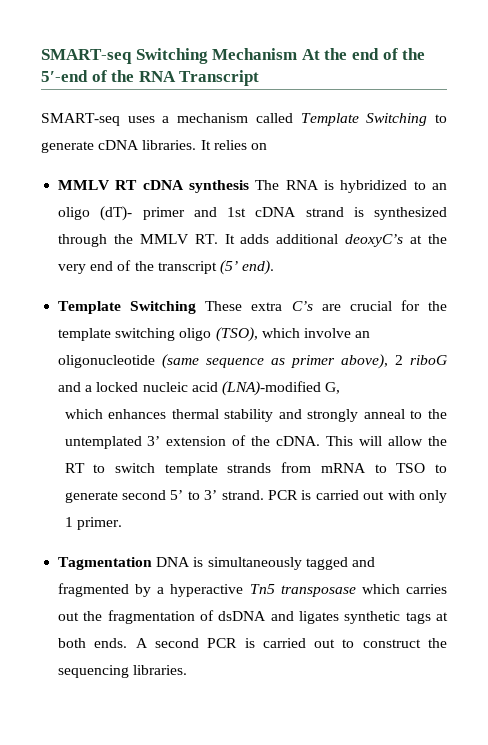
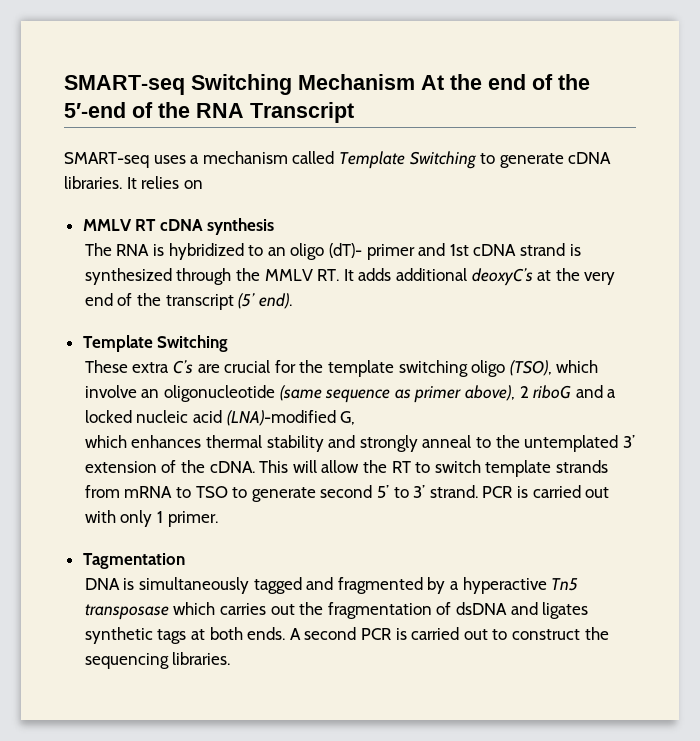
- MMLV RT cDNA synthesis The RNA is hybridized to an oligo (dT)- primer and 1st cDNA strand is synthesized through the MMLV RT. It adds additional deoxyC’s at the very end of the transcript (5’ end).
- Template Switching These extra C’s are crucial for the template switching oligo (TSO), which involve an oligonucleotide (same sequence as primer above), 2 riboG and a locked nucleic acid (LNA)-modified G,
+ MMLV RT cDNA synthesis
+ The RNA is hybridized to an oligo (dT)- primer and 1st cDNA strand is synthesized through the MMLV RT. It adds additional deoxyC’s at the very end of the transcript (5’ end).
+ Template Switching
+ These extra C’s are crucial for the template switching oligo (TSO), which involve an oligonucleotide (same sequence as primer above), 2 riboG and a locked nucleic acid (LNA)-modified G,
- Tagmentation DNA is simultaneously tagged and fragmented by a hyperactive Tn5 transposase which carries out the fragmentation of dsDNA and ligates synthetic tags at both ends.
+ Tagmentation
+ DNA is simultaneously tagged and fragmented by a hyperactive Tn5 transposase which carries out the fragmentation of dsDNA and ligates synthetic tags at both ends.

